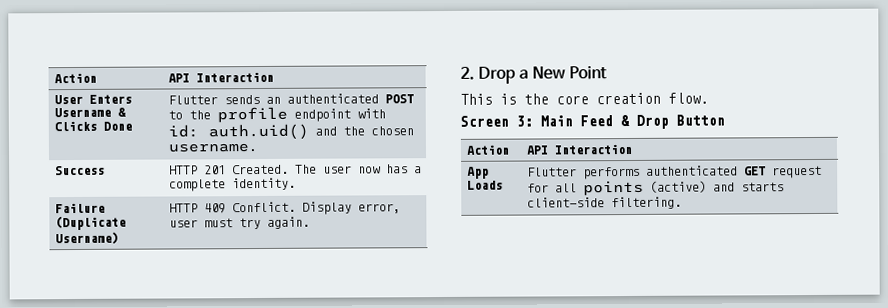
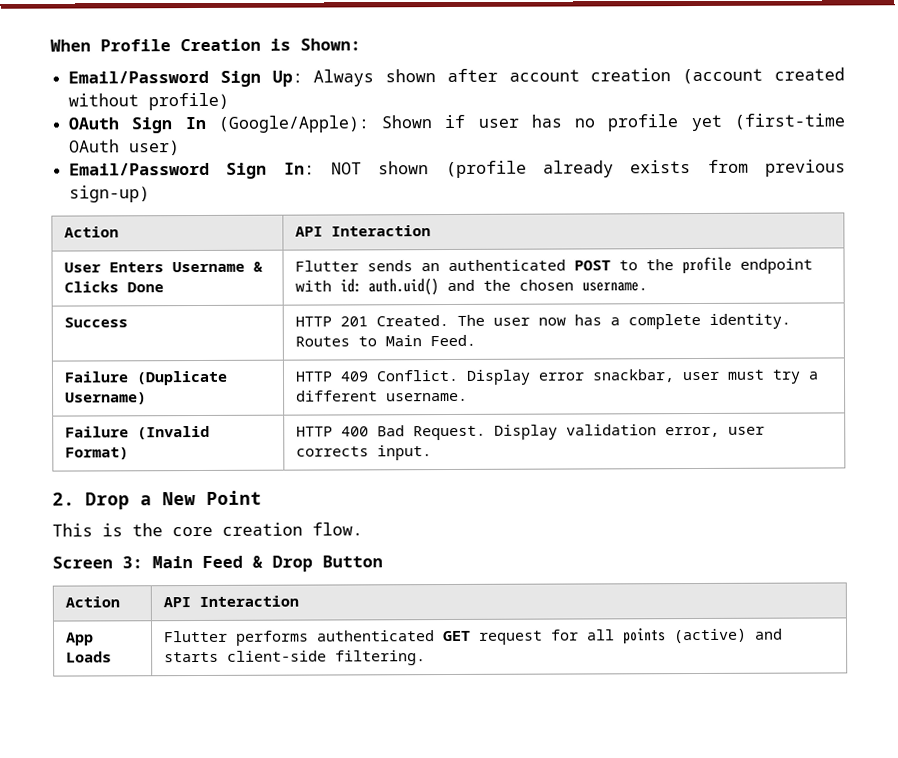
+ When Profile Creation is Shown:
+ Email/Password Sign Up: Always shown after account creation (account created without profile)
+ OAuth Sign In (Google/Apple): Shown if user has no profile yet (first-time OAuth user)
+ Email/Password Sign In: NOT shown (profile already exists from previous sign-up)
- Success | HTTP 201 Created. The user now has a complete identity.
+ Success | HTTP 201 Created. The user now has a complete identity. Routes to Main Feed.
- Failure (Duplicate Username) | HTTP 409 Conflict. Display error, user must try again.
+ Failure (Duplicate Username) | HTTP 409 Conflict. Display error snackbar, user must try a different username.
+ Failure (Invalid Format) | HTTP 400 Bad Request. Display validation error, user corrects input.

